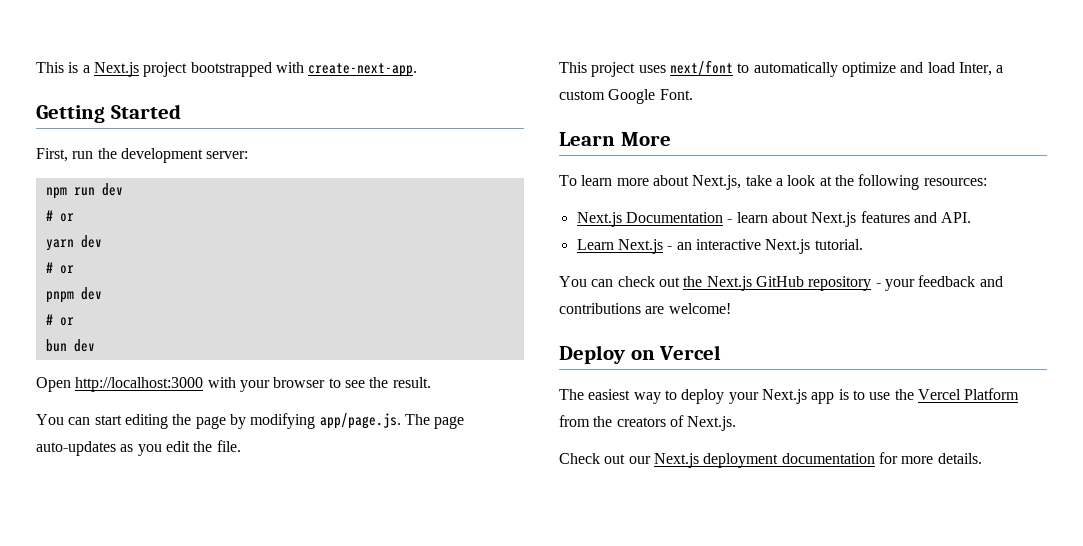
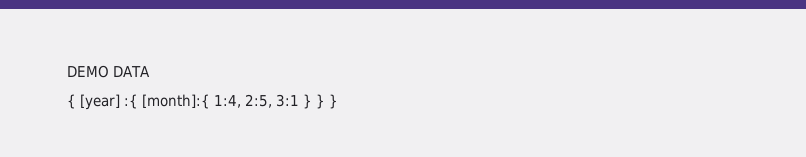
- This is a Next.js project bootstrapped with create-next-app.
- Getting Started
- First, run the development server:
- npm run dev
- # or
- yarn dev
- # or
- pnpm dev
- # or
- bun dev
- Open http://localhost:3000 with your browser to see the result.
- You can start editing the page by modifying app/page.js. The page auto-updates as you edit the file.
- This project uses next/font to automatically optimize and load Inter, a custom Google Font.
- Learn More
- To learn more about Next.js, take a look at the following resources:
- Next.js Documentation - learn about Next.js features and API.
- Learn Next.js - an interactive Next.js tutorial.
- You can check out the Next.js GitHub repository - your feedback and contributions are welcome!
- Deploy on Vercel
- The easiest way to deploy your Next.js app is to use the Vercel Platform from the creators of Next.js.
- Check out our Next.js deployment documentation for more details.
+ DEMO DATA
+ { [year] :{ [month]:{ 1:4, 2:5, 3:1 } } }

